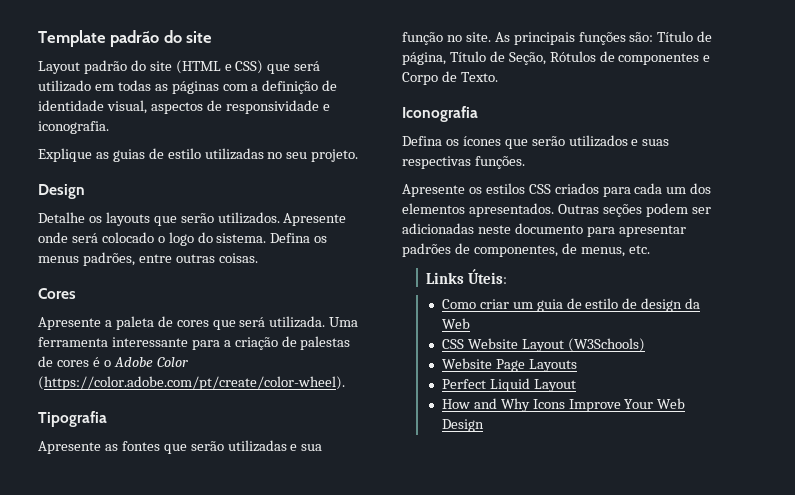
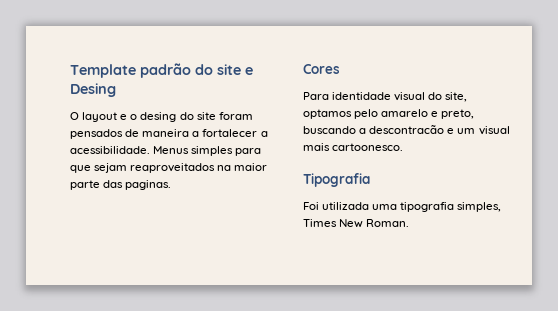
- Template padrão do site
- Layout padrão do site (HTML e CSS) que será utilizado em todas as páginas com a definição de identidade visual, aspectos de responsividade e iconografia.
- Explique as guias de estilo utilizadas no seu projeto.
- Design
- Detalhe os layouts que serão utilizados. Apresente onde será colocado o logo do sistema. Defina os menus padrões, entre outras coisas.
+ Template padrão do site e Desing
+ O layout e o desing do site foram pensados de maneira a fortalecer a acessibilidade. Menus simples para que sejam reaproveitados na maior parte das paginas.
  Cores
- Apresente a paleta de cores que será utilizada. Uma ferramenta interessante para a criação de palestas de cores é o Adobe Color (https://color.adobe.com/pt/create/color-wheel).
+ Para identidade visual do site, optamos pelo amarelo e preto, buscando a descontracão e um visual mais cartoonesco.
  Tipografia
- Apresente as fontes que serão utilizadas e sua função no site. As principais funções são: Título de página, Título de Seção, Rótulos de componentes e Corpo de Texto.
- Iconografia
- Defina os ícones que serão utilizados e suas respectivas funções.
- Apresente os estilos CSS criados para cada um dos elementos apresentados. Outras seções podem ser adicionadas neste documento para apresentar padrões de componentes, de menus, etc.
- Links Úteis:
- Como criar um guia de estilo de design da Web
- CSS Website Layout (W3Schools)
- Website Page Layouts
- Perfect Liquid Layout
- How and Why Icons Improve Your Web Design
+ Foi utilizada uma tipografia simples, Times New Roman.

